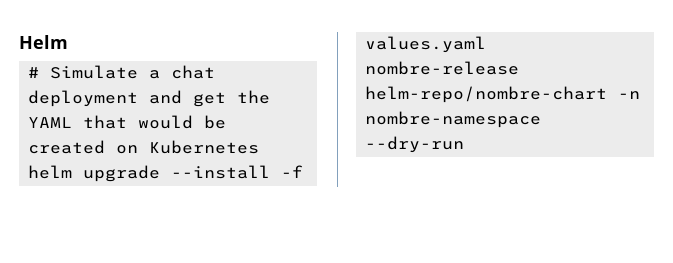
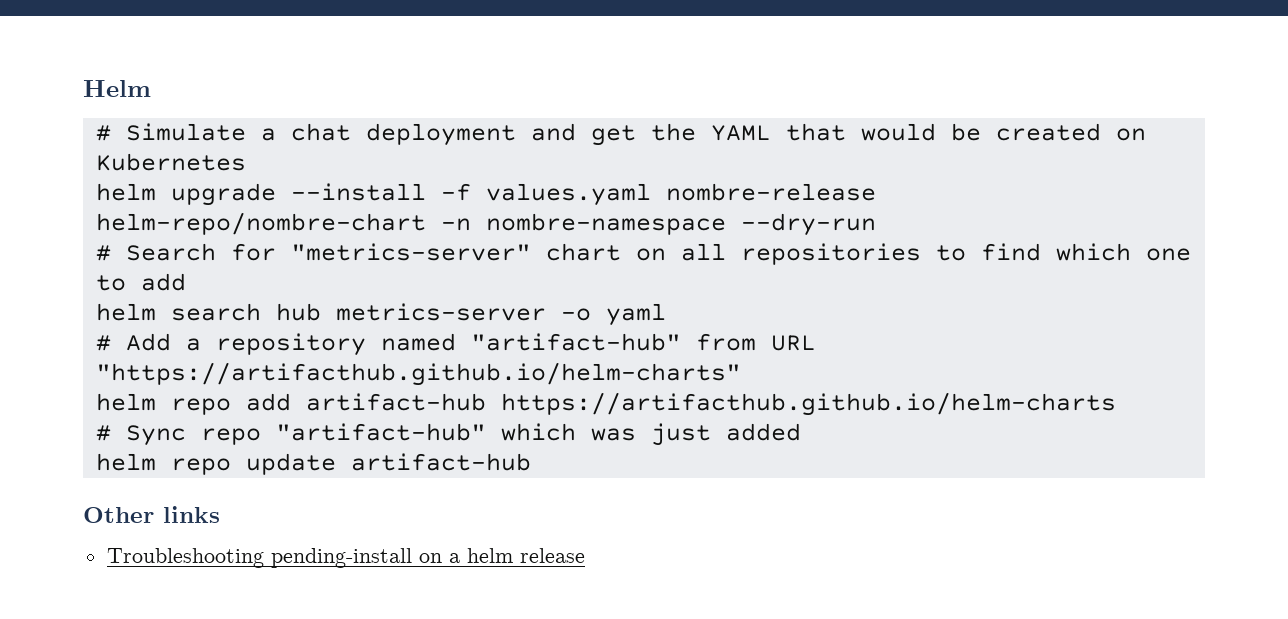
+ # Search for "metrics-server" chart on all repositories to find which one to add
+ helm search hub metrics-server -o yaml
+ # Add a repository named "artifact-hub" from URL "https://artifacthub.github.io/helm-charts"
+ helm repo add artifact-hub https://artifacthub.github.io/helm-charts
+ # Sync repo "artifact-hub" which was just added
+ helm repo update artifact-hub
+ Other links
+ Troubleshooting pending-install on a helm release

